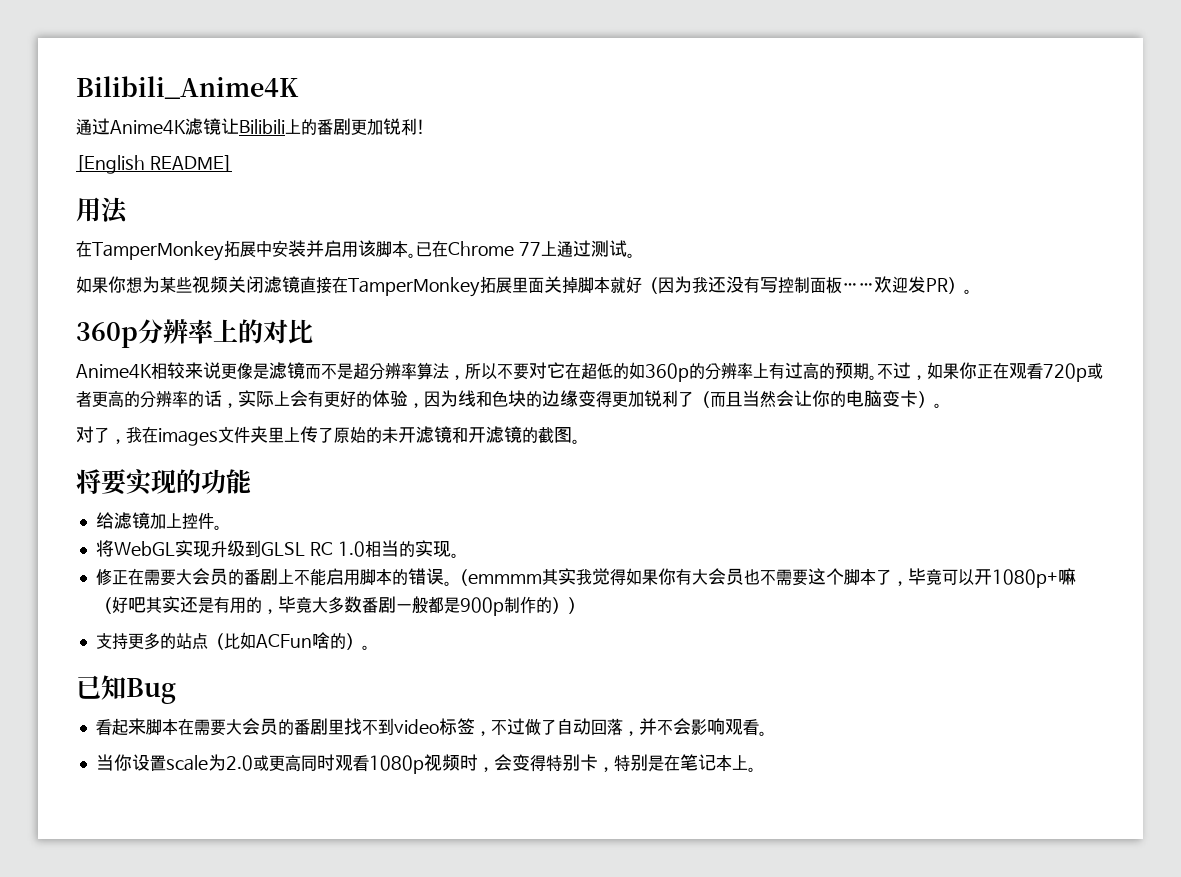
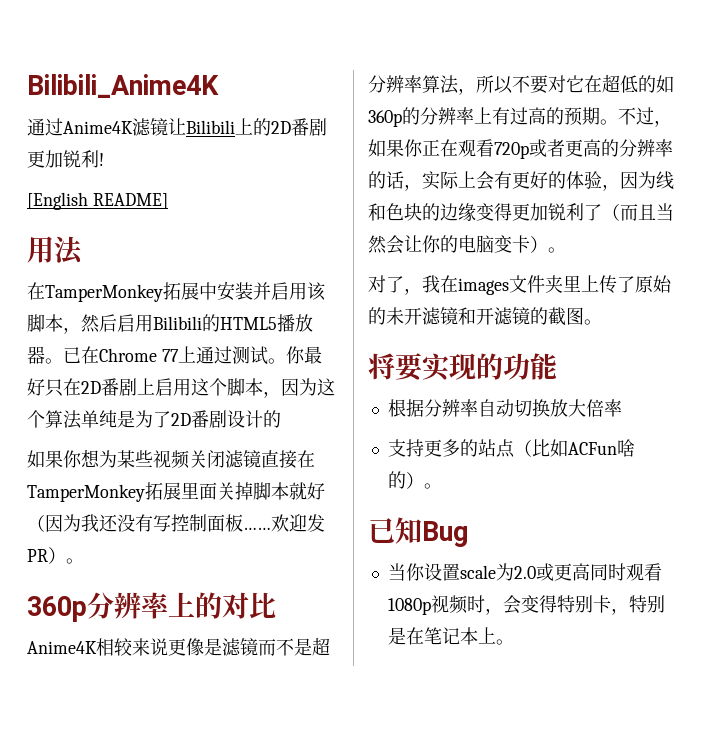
- 通过Anime4K滤镜让Bilibili上的番剧更加锐利!
+ 通过Anime4K滤镜让Bilibili上的2D番剧更加锐利!
- 在TamperMonkey拓展中安装并启用该脚本。
+ 在TamperMonkey拓展中安装并启用该脚本，然后启用Bilibili的HTML5播放器。
+ 你最好只在2D番剧上启用这个脚本，因为这个算法单纯是为了2D番剧设计的
- 给滤镜加上控件。
- 将WebGL实现升级到GLSL RC 1.0相当的实现。
- 修正在需要大会员的番剧上不能启用脚本的错误。（emmmm其实我觉得如果你有大会员也不需要这个脚本了，毕竟可以开1080p+嘛（好吧其实还是有用的，毕竟大多数番剧一般都是900p制作的））
+ 根据分辨率自动切换放大倍率
- 看起来脚本在需要大会员的番剧里找不到video标签，不过做了自动回落，并不会影响观看。

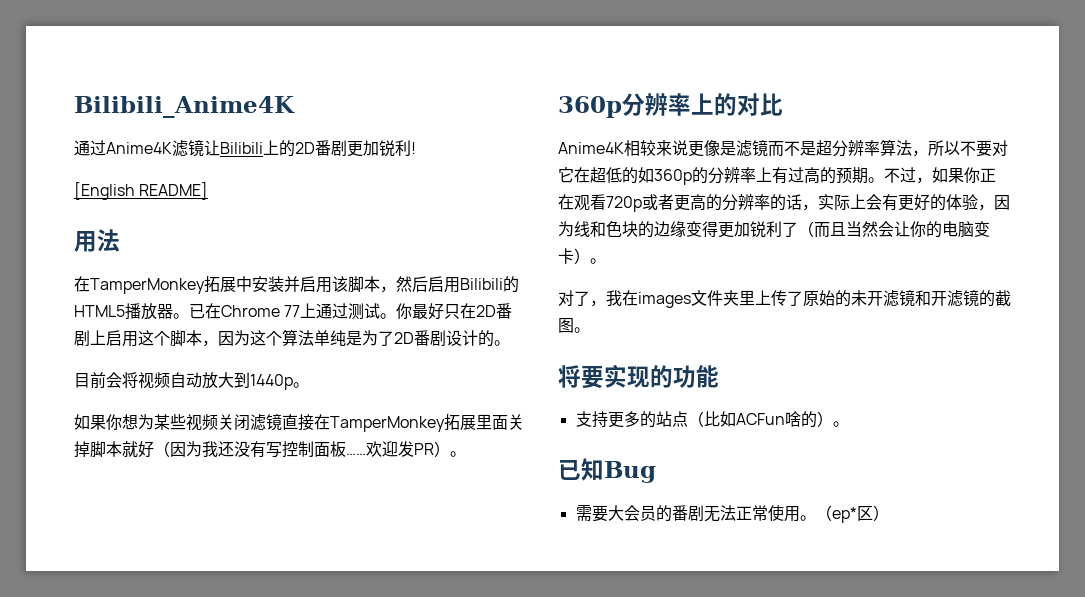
- 你最好只在2D番剧上启用这个脚本，因为这个算法单纯是为了2D番剧设计的
+ 你最好只在2D番剧上启用这个脚本，因为这个算法单纯是为了2D番剧设计的。
+ 目前会将视频自动放大到1440p。
- 根据分辨率自动切换放大倍率
- 当你设置scale为2.0或更高同时观看1080p视频时，会变得特别卡，特别是在笔记本上。
+ 需要大会员的番剧无法正常使用。（ep*区）

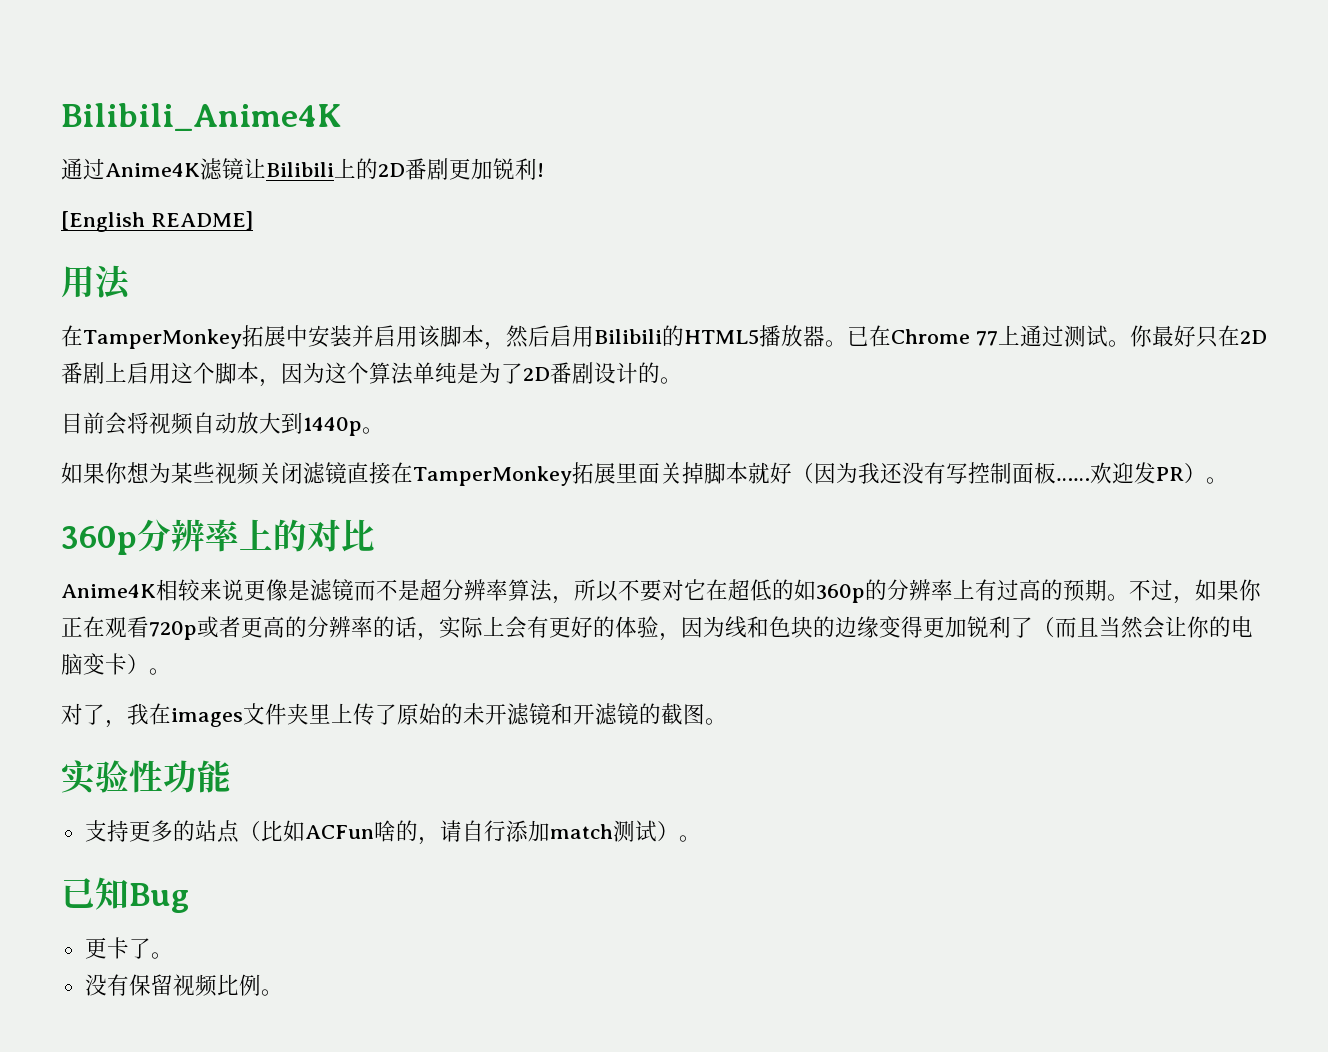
- 将要实现的功能
+ 实验性功能
- 支持更多的站点（比如ACFun啥的）。
+ 支持更多的站点（比如ACFun啥的，请自行添加match测试）。
  已知Bug
- 需要大会员的番剧无法正常使用。（ep*区）
+ 更卡了。
+ 没有保留视频比例。

